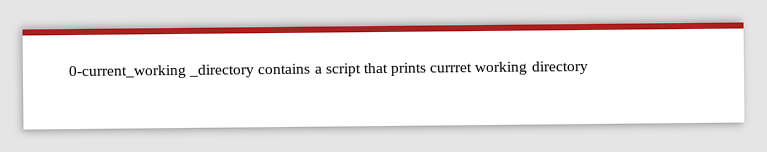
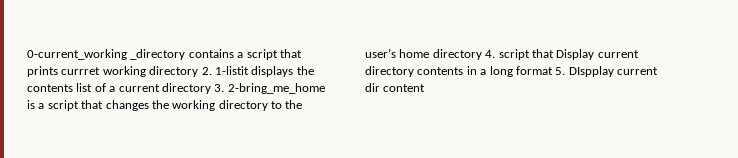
- 0-current_working _directory contains a script that prints currret working directory
+ 0-current_working _directory contains a script that prints currret working directory 2. 1-listit displays the contents list of a current directory 3. 2-bring_me_home is a script that changes the working directory to the user’s home directory 4. script that Display current directory contents in a long format 5. DIspplay current dir content

